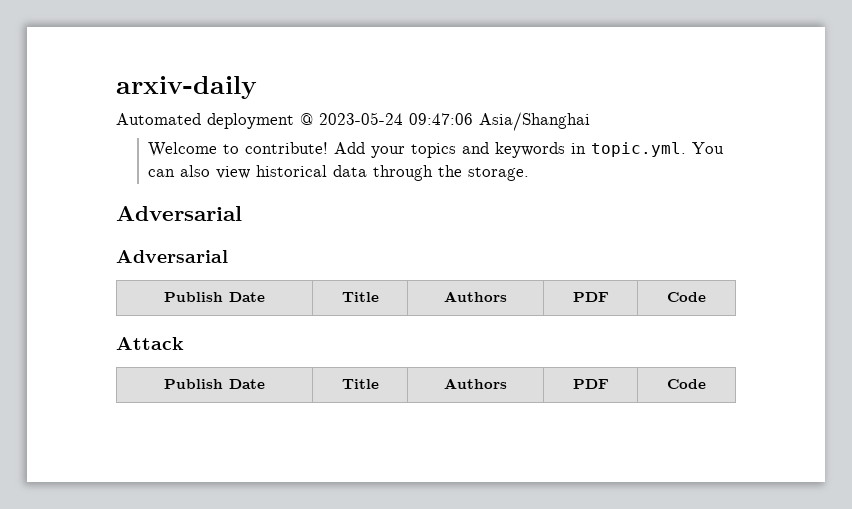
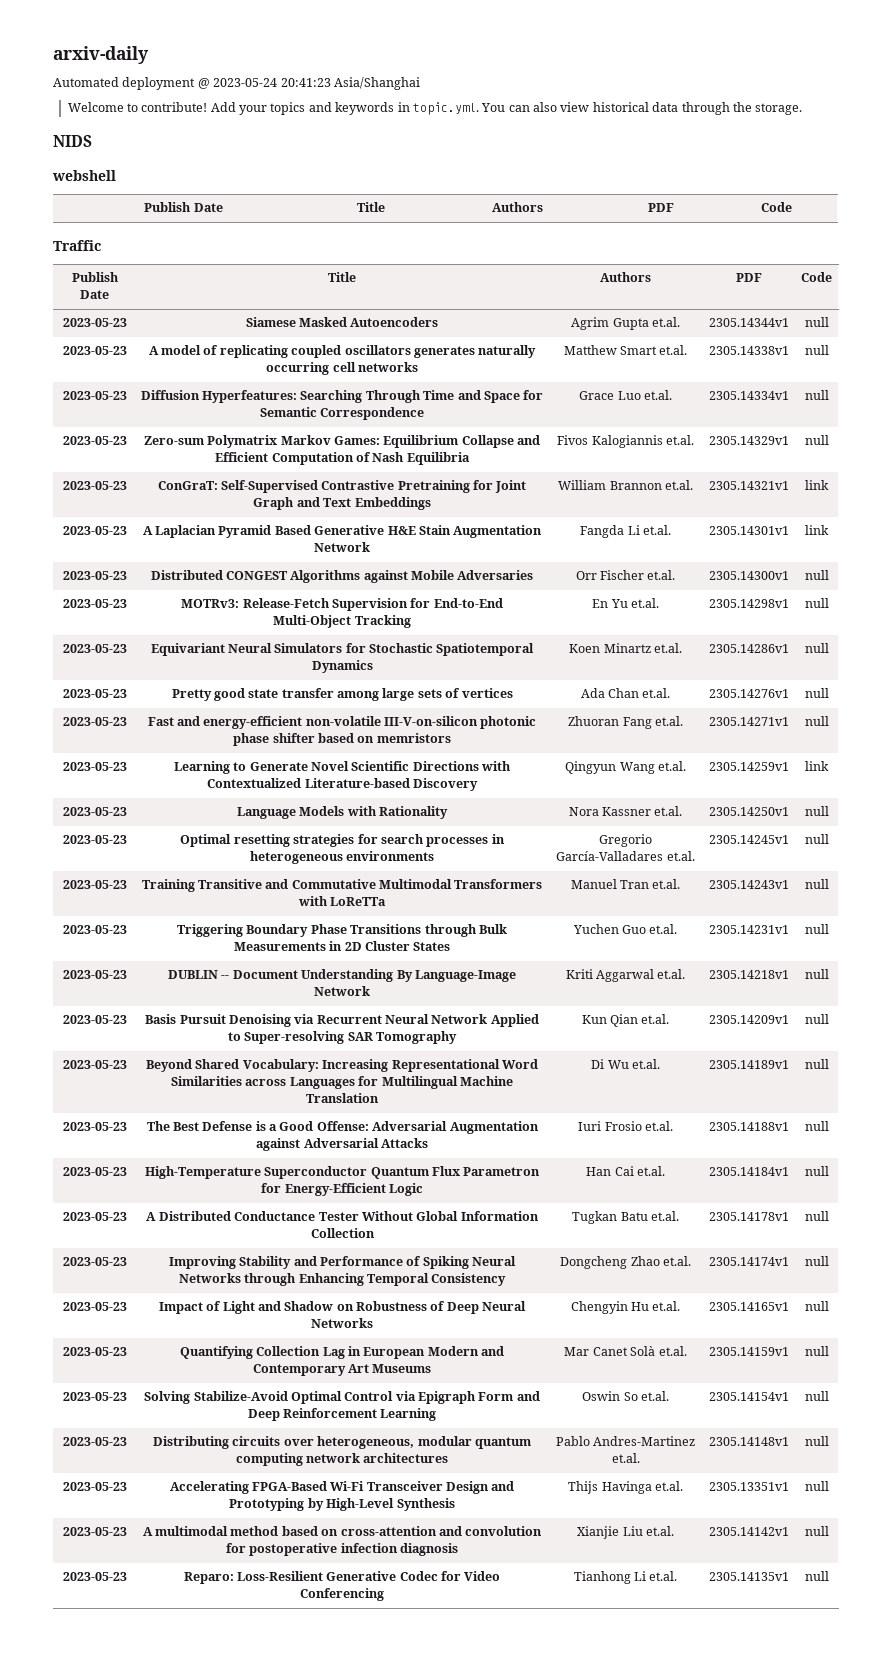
- Automated deployment @ 2023-05-24 09:47:06 Asia/Shanghai
+ Automated deployment @ 2023-05-24 20:41:23 Asia/Shanghai
  Add your topics and keywords in topic.yml. You can also view historical data through the storage.
- Adversarial
- Adversarial
+ NIDS
+ webshell
  Publish Date | Title | Authors | PDF | Code
- Attack
+ Traffic
  Publish Date | Title | Authors | PDF | Code
+ 2023-05-23 | Siamese Masked Autoencoders | Agrim Gupta et.al. | 2305.14344v1 | null
+ 2023-05-23 | A model of replicating coupled oscillators generates naturally occurring cell networks | Matthew Smart et.al. | 2305.14338v1 | null
+ 2023-05-23 | Diffusion Hyperfeatures: Searching Through Time and Space for Semantic Correspondence | Grace Luo et.al. | 2305.14334v1 | null
+ 2023-05-23 | Zero-sum Polymatrix Markov Games: Equilibrium Collapse and Efficient Computation of Nash Equilibria | Fivos Kalogiannis et.al. | 2305.14329v1 | null
+ 2023-05-23 | ConGraT: Self-Supervised Contrastive Pretraining for Joint Graph and Text Embeddings | William Brannon et.al. | 2305.14321v1 | link
+ 2023-05-23 | A Laplacian Pyramid Based Generative H&E Stain Augmentation Network | Fangda Li et.al. | 2305.14301v1 | link
+ 2023-05-23 | Distributed CONGEST Algorithms against Mobile Adversaries | Orr Fischer et.al. | 2305.14300v1 | null
+ 2023-05-23 | MOTRv3: Release-Fetch Supervision for End-to-End Multi-Object Tracking | En Yu et.al. | 2305.14298v1 | null
+ 2023-05-23 | Equivariant Neural Simulators for Stochastic Spatiotemporal Dynamics | Koen Minartz et.al. | 2305.14286v1 | null
+ 2023-05-23 | Pretty good state transfer among large sets of vertices | Ada Chan et.al. | 2305.14276v1 | null
+ 2023-05-23 | Fast and energy-efficient non-volatile III-V-on-silicon photonic phase shifter based on memristors | Zhuoran Fang et.al. | 2305.14271v1 | null
+ 2023-05-23 | Learning to Generate Novel Scientific Directions with Contextualized Literature-based Discovery | Qingyun Wang et.al. | 2305.14259v1 | link
+ 2023-05-23 | Language Models with Rationality | Nora Kassner et.al. | 2305.14250v1 | null
+ 2023-05-23 | Optimal resetting strategies for search processes in heterogeneous environments | Gregorio García-Valladares et.al. | 2305.14245v1 | null
+ 2023-05-23 | Training Transitive and Commutative Multimodal Transformers with LoReTTa | Manuel Tran et.al. | 2305.14243v1 | null
+ 2023-05-23 | Triggering Boundary Phase Transitions through Bulk Measurements in 2D Cluster States | Yuchen Guo et.al. | 2305.14231v1 | null
+ 2023-05-23 | DUBLIN -- Document Understanding By Language-Image Network | Kriti Aggarwal et.al. | 2305.14218v1 | null
+ 2023-05-23 | Basis Pursuit Denoising via Recurrent Neural Network Applied to Super-resolving SAR Tomography | Kun Qian et.al. | 2305.14209v1 | null
+ 2023-05-23 | Beyond Shared Vocabulary: Increasing Representational Word Similarities across Languages for Multilingual Machine Translation | Di Wu et.al. | 2305.14189v1 | null
+ 2023-05-23 | The Best Defense is a Good Offense: Adversarial Augmentation against Adversarial Attacks | Iuri Frosio et.al. | 2305.14188v1 | null
+ 2023-05-23 | High-Temperature Superconductor Quantum Flux Parametron for Energy-Efficient Logic | Han Cai et.al. | 2305.14184v1 | null
+ 2023-05-23 | A Distributed Conductance Tester Without Global Information Collection | Tugkan Batu et.al. | 2305.14178v1 | null
+ 2023-05-23 | Improving Stability and Performance of Spiking Neural Networks through Enhancing Temporal Consistency | Dongcheng Zhao et.al. | 2305.14174v1 | null
+ 2023-05-23 | Impact of Light and Shadow on Robustness of Deep Neural Networks | Chengyin Hu et.al. | 2305.14165v1 | null
+ 2023-05-23 | Quantifying Collection Lag in European Modern and Contemporary Art Museums | Mar Canet Solà et.al. | 2305.14159v1 | null
+ 2023-05-23 | Solving Stabilize-Avoid Optimal Control via Epigraph Form and Deep Reinforcement Learning | Oswin So et.al. | 2305.14154v1 | null
+ 2023-05-23 | Distributing circuits over heterogeneous, modular quantum computing network architectures | Pablo Andres-Martinez et.al. | 2305.14148v1 | null
+ 2023-05-23 | Accelerating FPGA-Based Wi-Fi Transceiver Design and Prototyping by High-Level Synthesis | Thijs Havinga et.al. | 2305.13351v1 | null
+ 2023-05-23 | A multimodal method based on cross-attention and convolution for postoperative infection diagnosis | Xianjie Liu et.al. | 2305.14142v1 | null
+ 2023-05-23 | Reparo: Loss-Resilient Generative Codec for Video Conferencing | Tianhong Li et.al. | 2305.14135v1 | null

